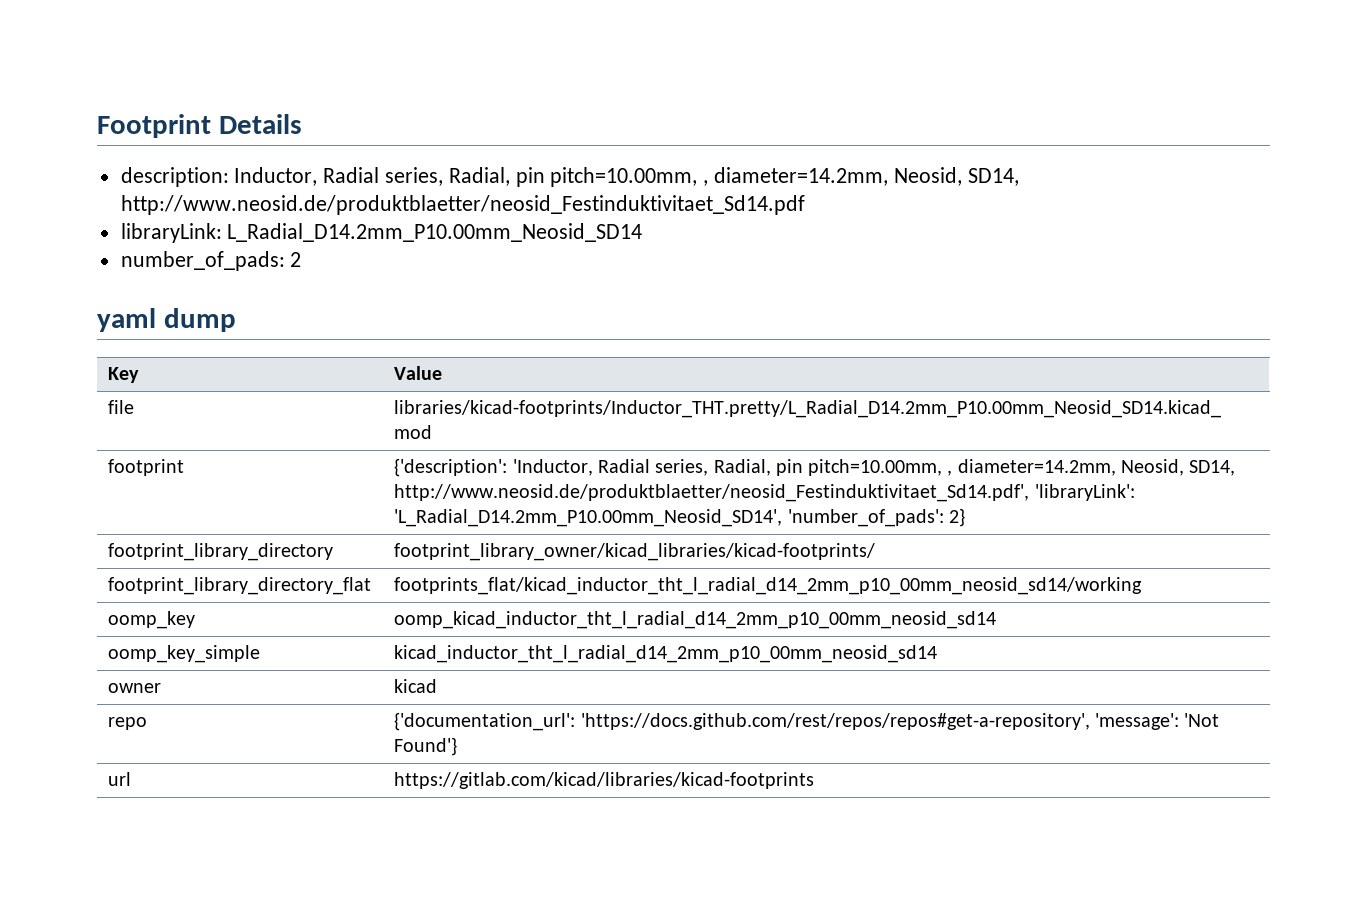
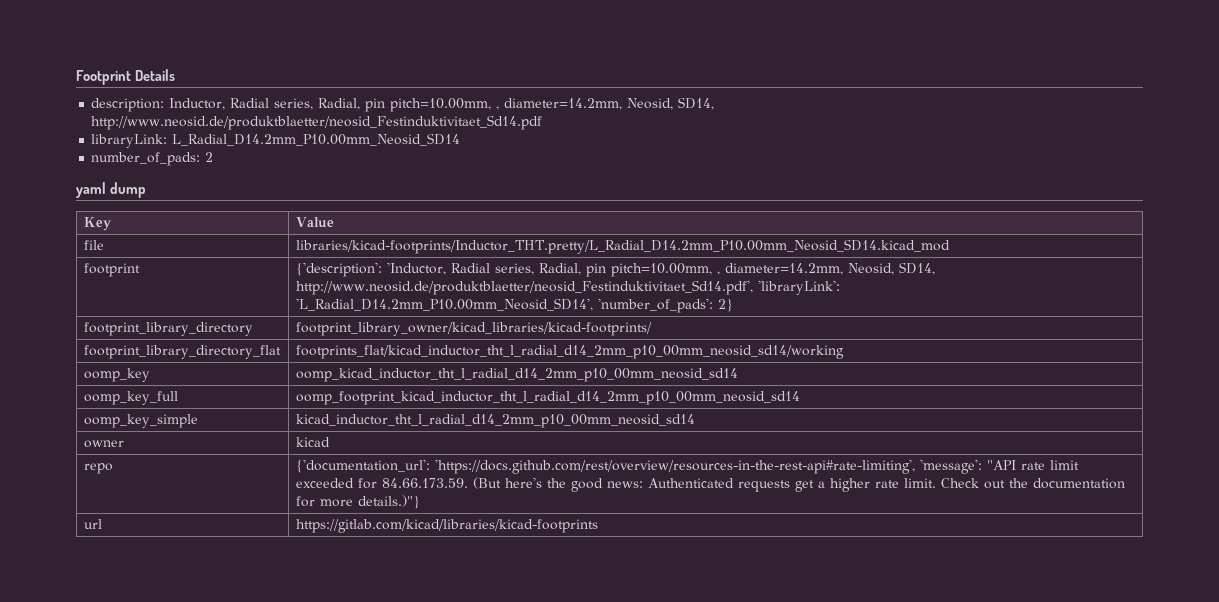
+ oomp_key_full | oomp_footprint_kicad_inductor_tht_l_radial_d14_2mm_p10_00mm_neosid_sd14
- repo | {'documentation_url': 'https://docs.github.com/rest/repos/repos#get-a-repository', 'message': 'Not Found'}
+ repo | {'documentation_url': 'https://docs.github.com/rest/overview/resources-in-the-rest-api#rate-limiting', 'message': "API rate limit exceeded for 84.66.173.59. (But here's the good news: Authenticated requests get a higher rate limit. Check out the documentation for more details.)"}

